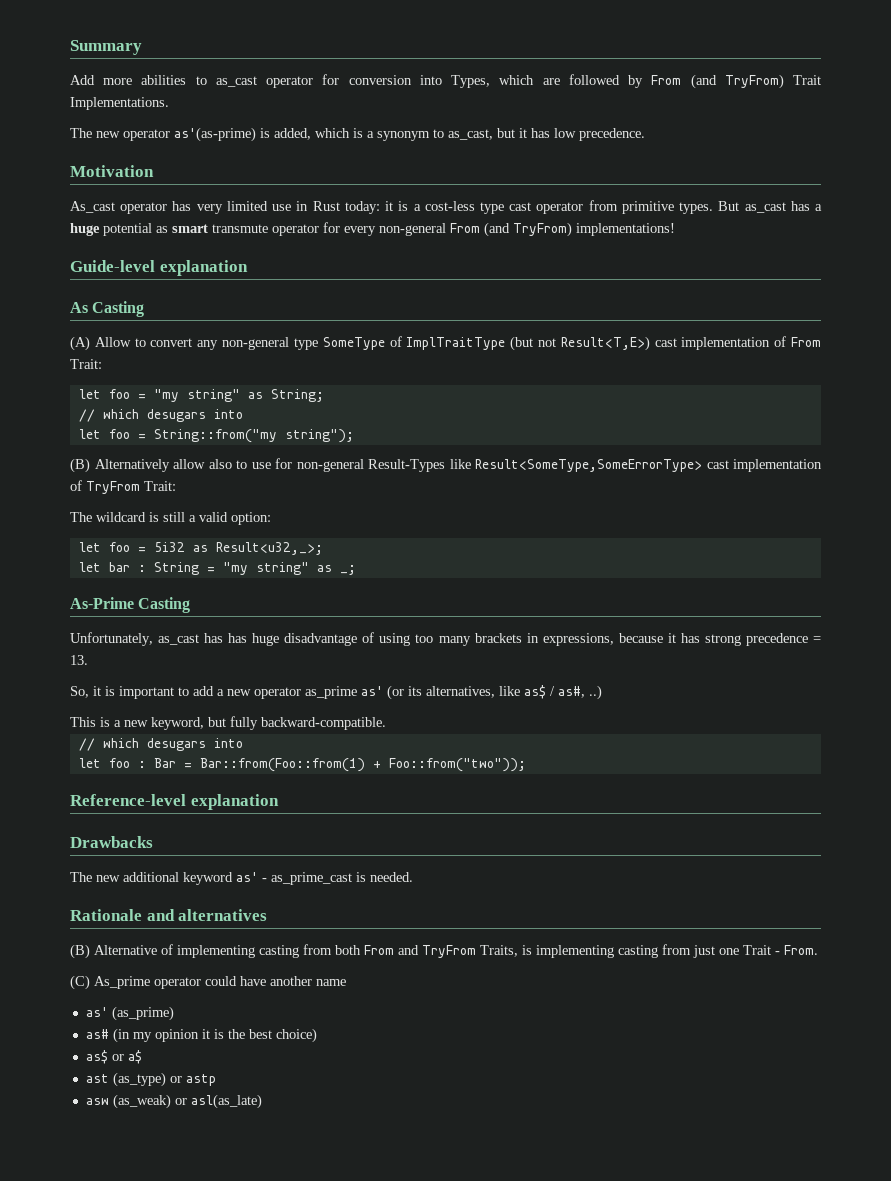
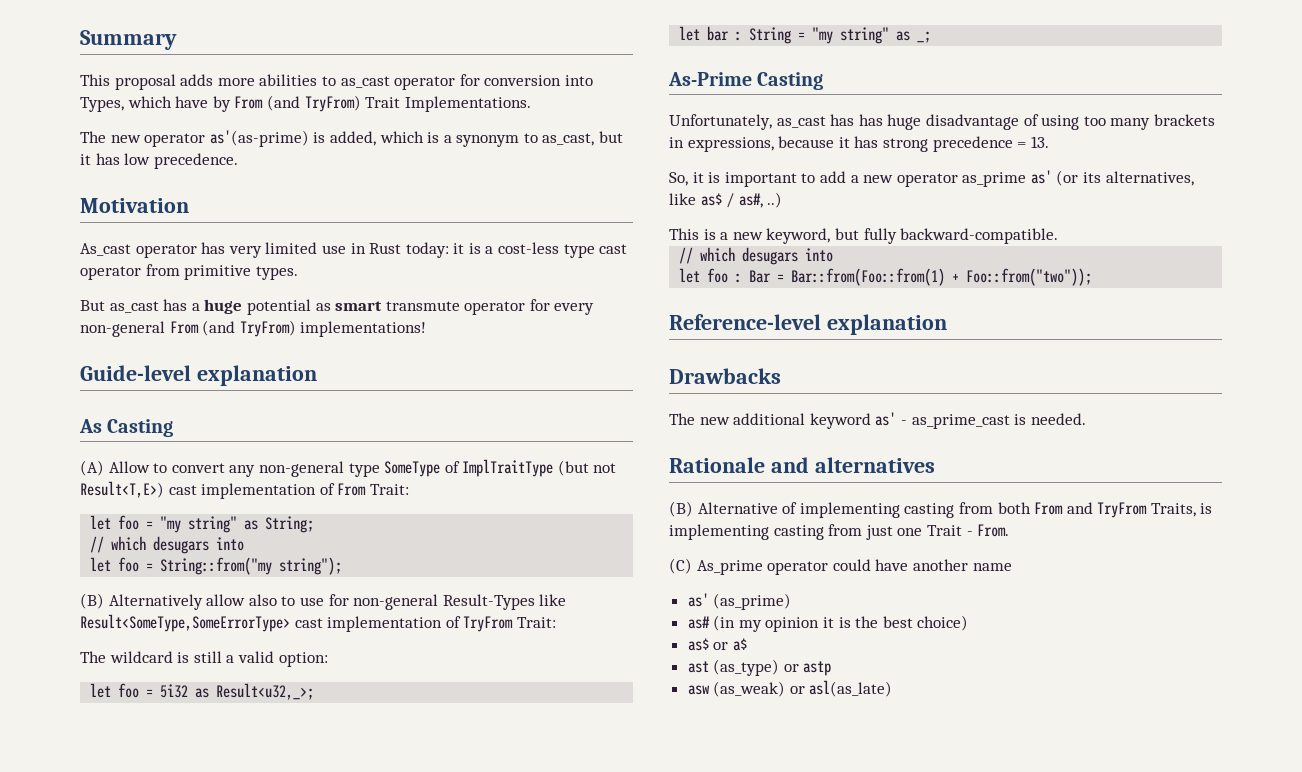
- Add more abilities to as_cast operator for conversion into Types, which are followed by From (and TryFrom) Trait Implementations.
+ This proposal adds more abilities to as_cast operator for conversion into Types, which have by From (and TryFrom) Trait Implementations.
- As_cast operator has very limited use in Rust today: it is a cost-less type cast operator from primitive types. But as_cast has a huge potential as smart transmute operator for every non-general From (and TryFrom) implementations!
+ As_cast operator has very limited use in Rust today: it is a cost-less type cast operator from primitive types.
+ But as_cast has a huge potential as smart transmute operator for every non-general From (and TryFrom) implementations!

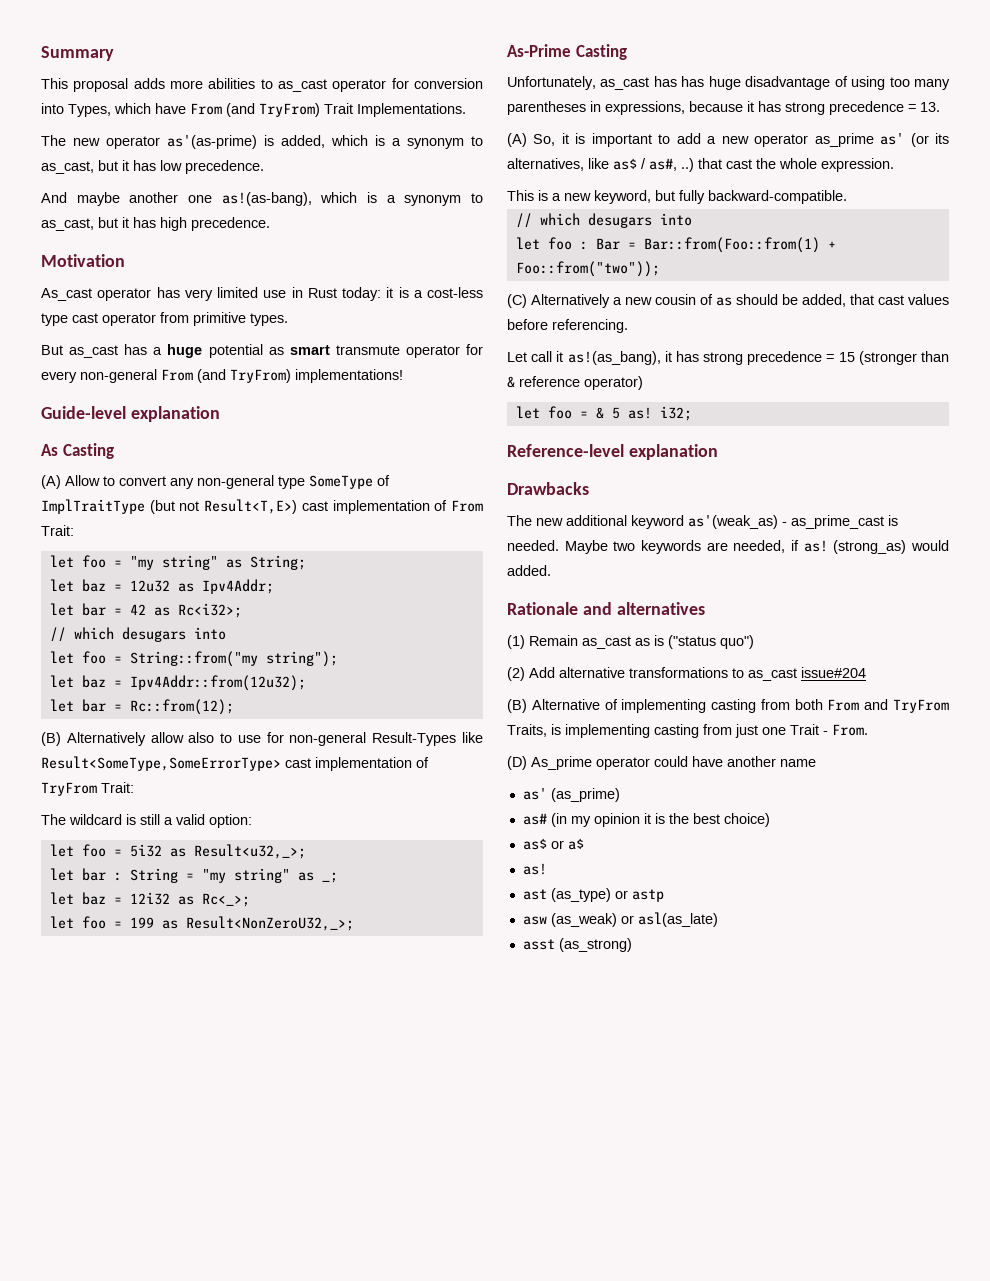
- This proposal adds more abilities to as_cast operator for conversion into Types, which have by From (and TryFrom) Trait Implementations.
+ This proposal adds more abilities to as_cast operator for conversion into Types, which have From (and TryFrom) Trait Implementations.
+ And maybe another one as!(as-bang), which is a synonym to as_cast, but it has high precedence.
+ let baz = 12u32 as Ipv4Addr;
+ let bar = 42 as Rc<i32>;
+ let baz = Ipv4Addr::from(12u32);
+ let bar = Rc::from(12);
+ let baz = 12i32 as Rc<_>;
+ let foo = 199 as Result<NonZeroU32,_>;
- Unfortunately, as_cast has has huge disadvantage of using too many brackets in expressions, because it has strong precedence = 13.
+ Unfortunately, as_cast has has huge disadvantage of using too many parentheses in expressions, because it has strong precedence = 13.
- So, it is important to add a new operator as_prime as' (or its alternatives, like as$ / as#, ..)
+ (A) So, it is important to add a new operator as_prime as' (or its alternatives, like as$ / as#, ..) that cast the whole expression.
+ (C) Alternatively a new cousin of as should be added, that cast values before referencing.
+ Let call it as!(as_bang), it has strong precedence = 15 (stronger than & reference operator)
+ let foo = & 5 as! i32;
- The new additional keyword as' - as_prime_cast is needed.
+ The new additional keyword as'(weak_as) - as_prime_cast is needed. Maybe two keywords are needed, if as! (strong_as) would added.
  Rationale and alternatives
+ (1) Remain as_cast as is ("status quo")
+ (2) Add alternative transformations to as_cast issue#204
- (C) As_prime operator could have another name
+ (D) As_prime operator could have another name
  as$ or a$
+ as!
+ asst (as_strong)

